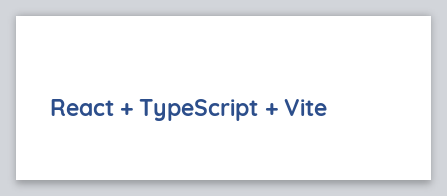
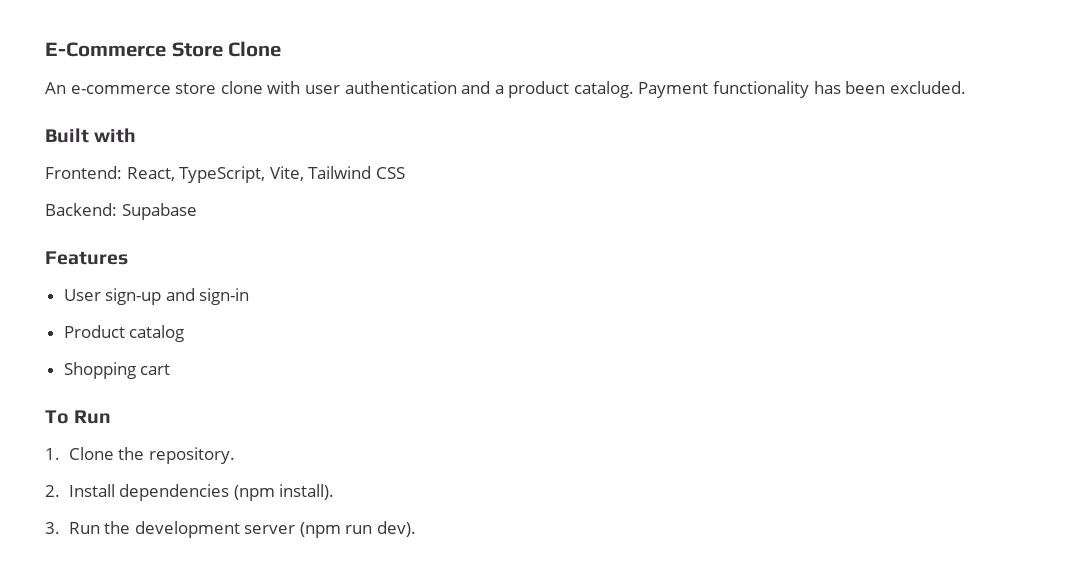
- React + TypeScript + Vite
+ E-Commerce Store Clone
+ An e-commerce store clone with user authentication and a product catalog. Payment functionality has been excluded.
+ Built with
+ Frontend: React, TypeScript, Vite, Tailwind CSS
+ Backend: Supabase
+ Features
+ User sign-up and sign-in
+ Product catalog
+ Shopping cart
+ To Run
+ 1. Clone the repository.
+ 2. Install dependencies (npm install).
+ 3. Run the development server (npm run dev).

